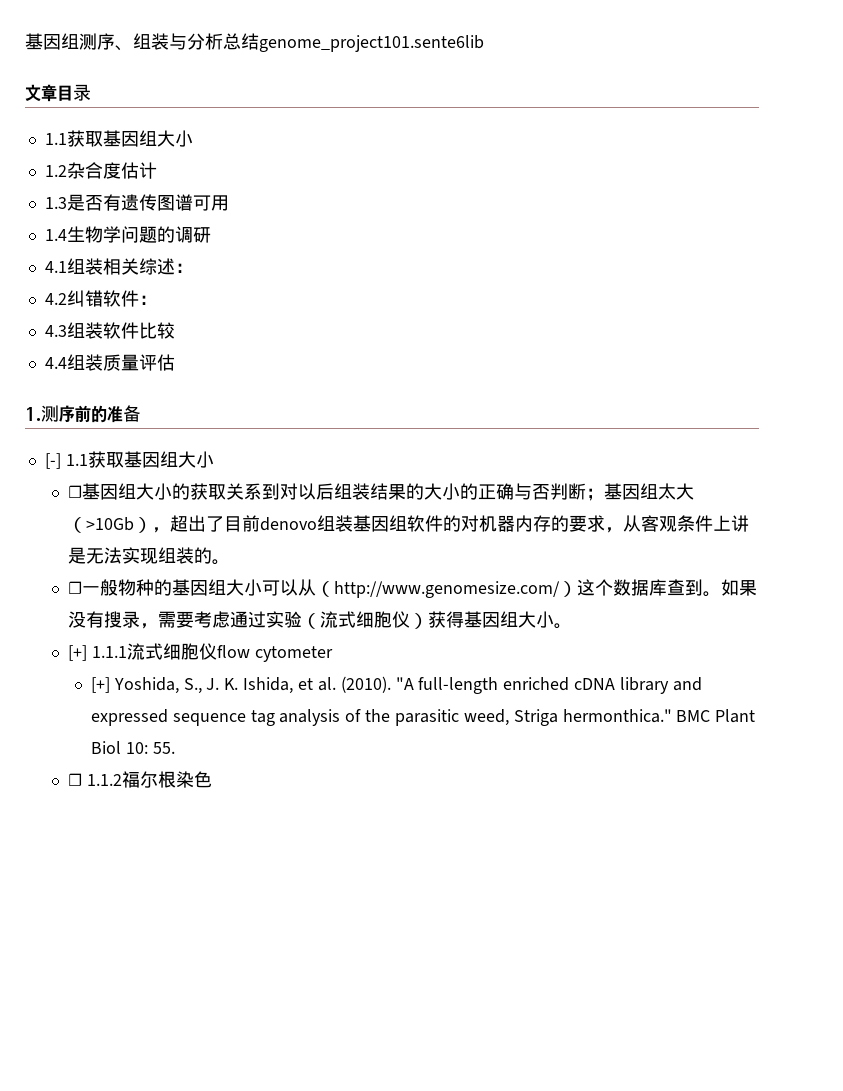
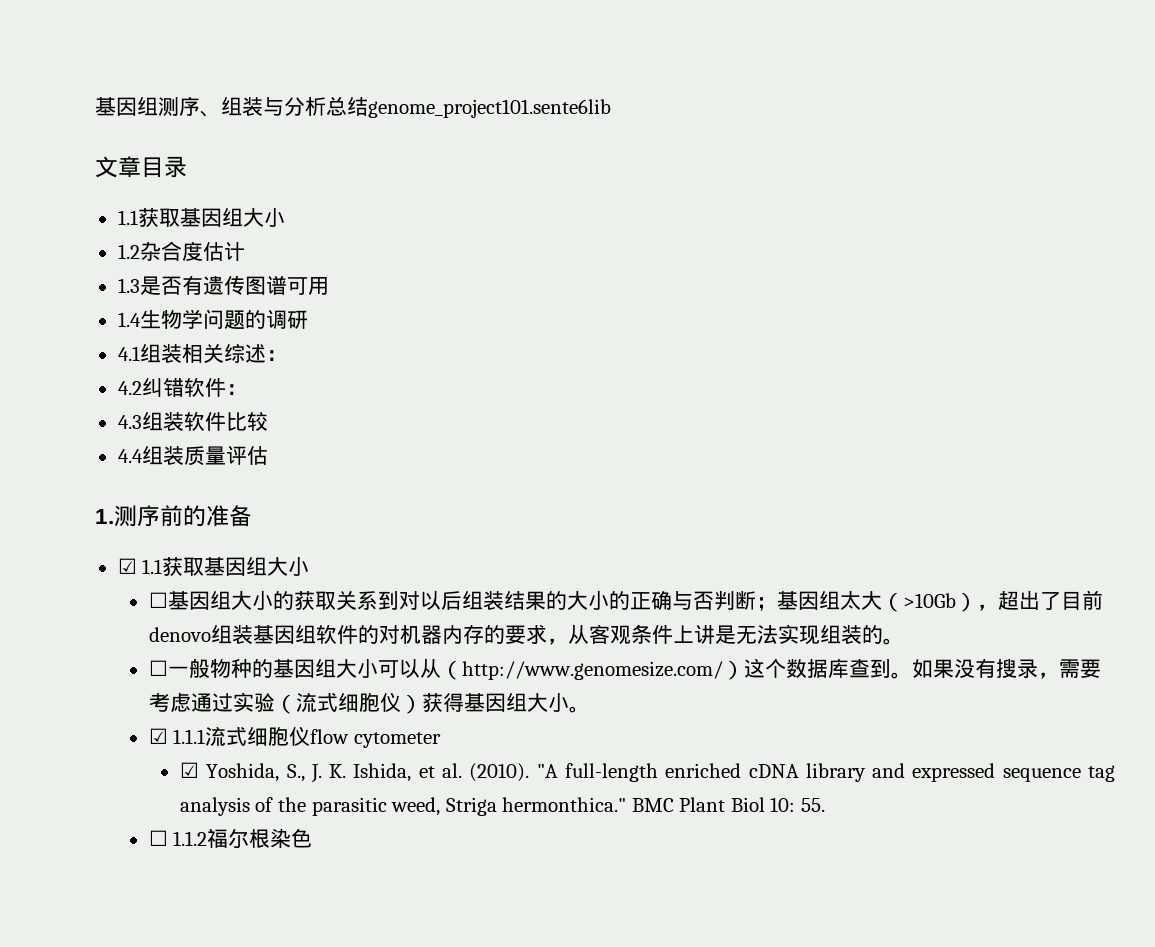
- [-] 1.1获取基因组大小
+ ☑ 1.1获取基因组大小
- [+] 1.1.1流式细胞仪flow cytometer
+ ☑ 1.1.1流式细胞仪flow cytometer
- [+] Yoshida, S., J. K. Ishida, et al. (2010).
+ ☑ Yoshida, S., J. K. Ishida, et al. (2010).

